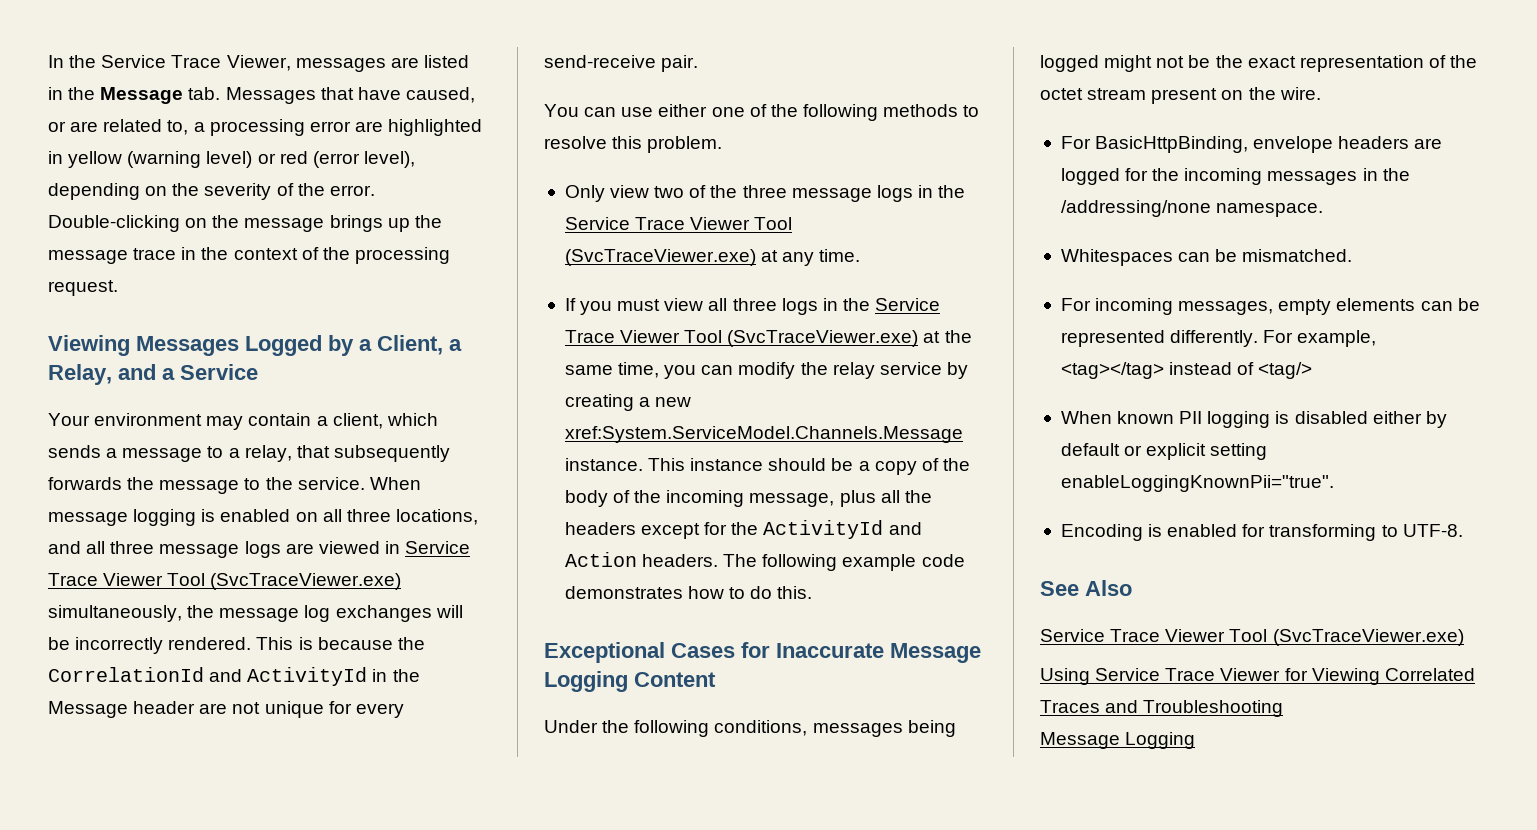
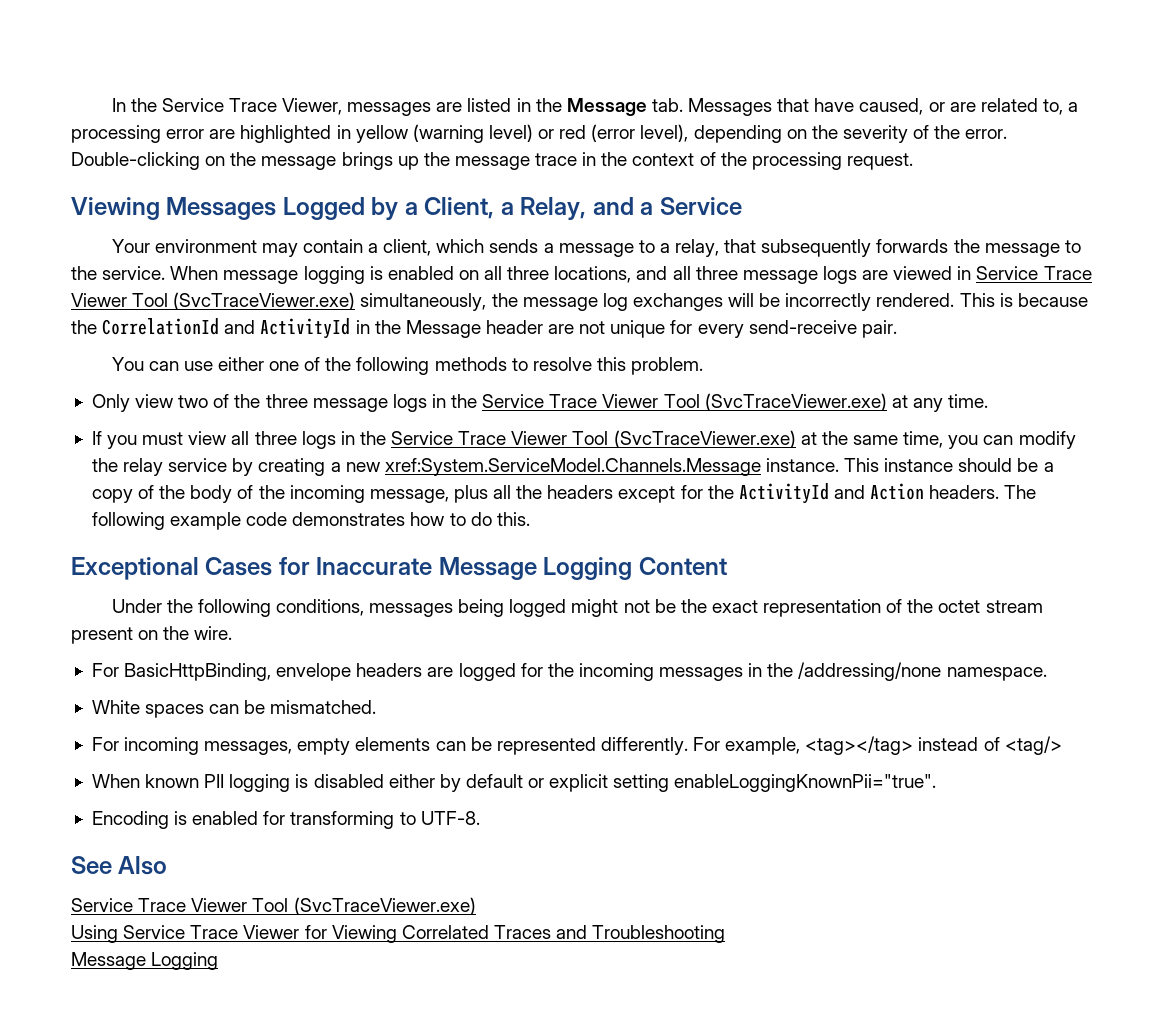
- Whitespaces can be mismatched.
+ White spaces can be mismatched.

